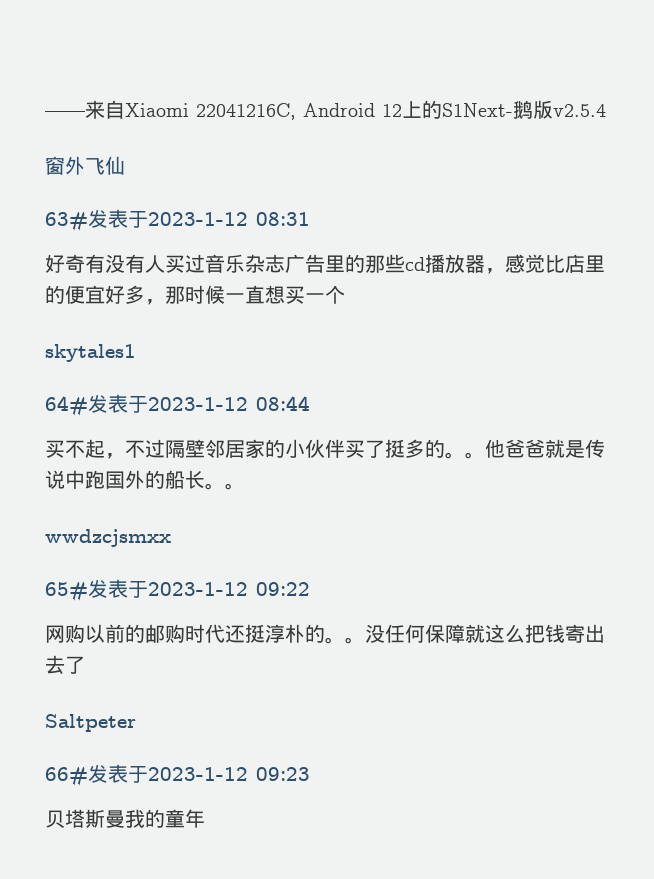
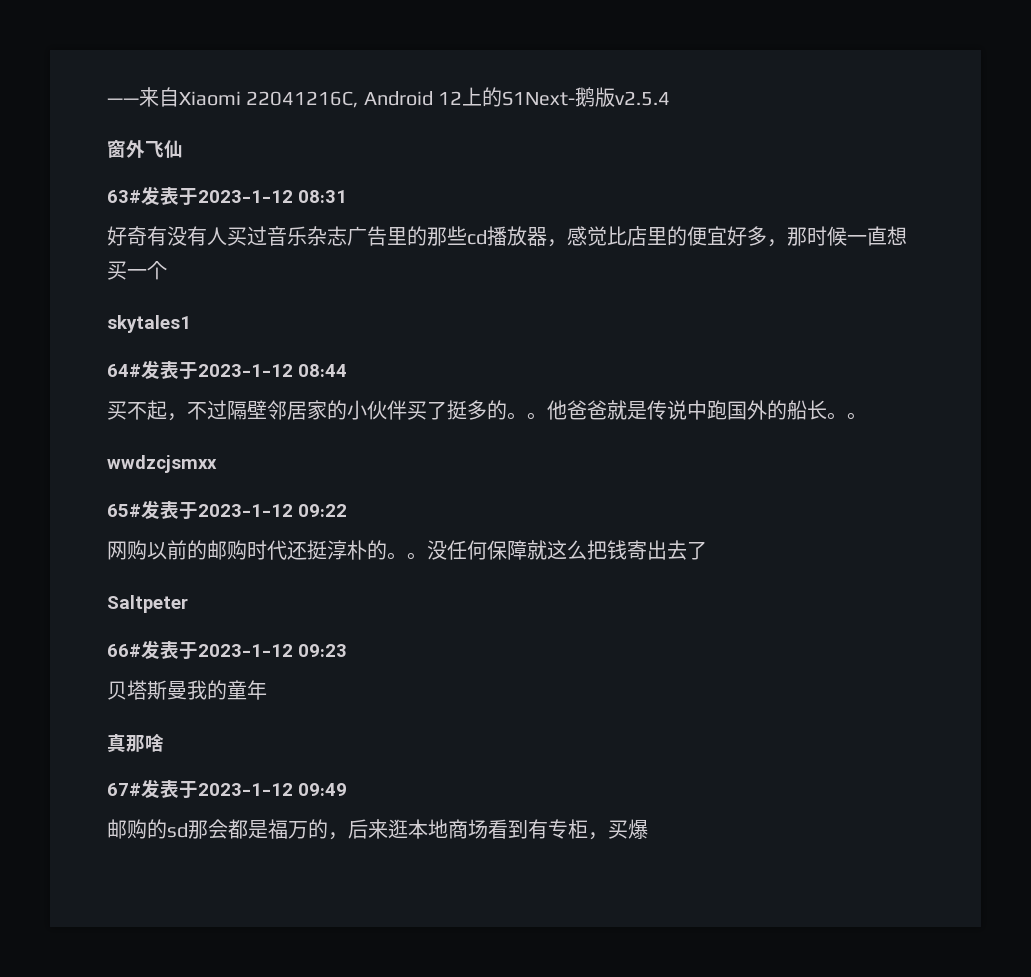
+ 真那啥
+ 67#发表于2023-1-12 09:49
+ 邮购的sd那会都是福万的，后来逛本地商场看到有专柜，买爆

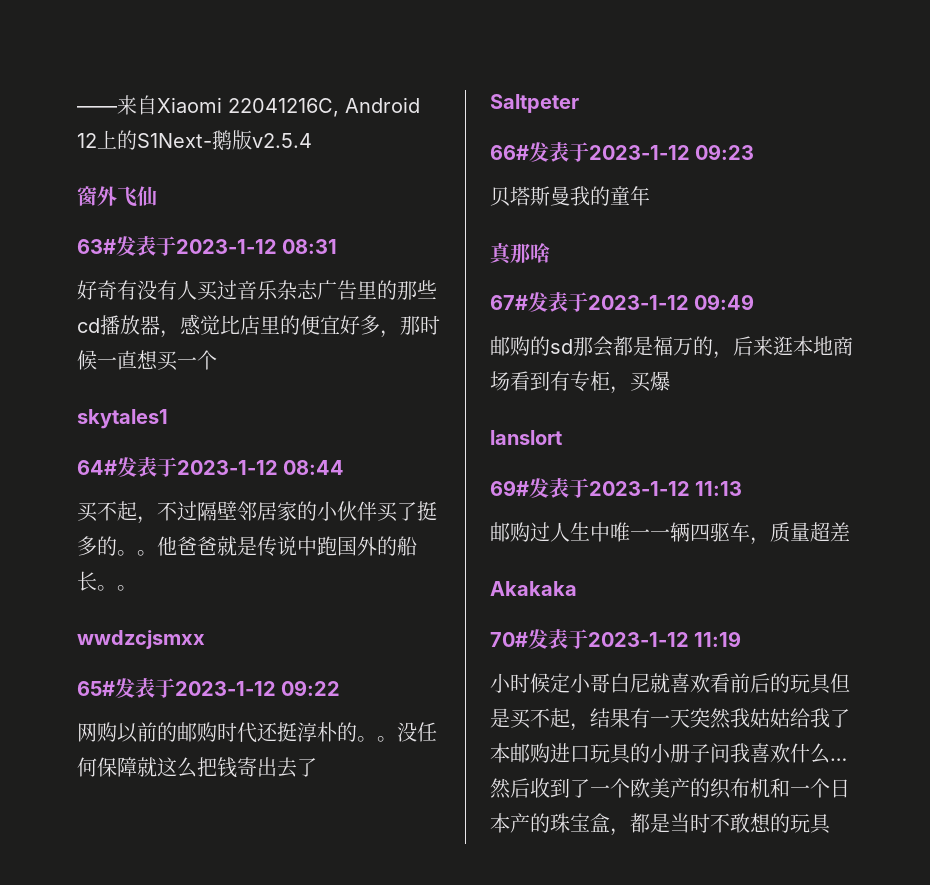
+ lanslort
+ 69#发表于2023-1-12 11:13
+ 邮购过人生中唯一一辆四驱车，质量超差
+ Akakaka
+ 70#发表于2023-1-12 11:19
+ 小时候定小哥白尼就喜欢看前后的玩具但是买不起，结果有一天突然我姑姑给我了本邮购进口玩具的小册子问我喜欢什么…然后收到了一个欧美产的织布机和一个日本产的珠宝盒，都是当时不敢想的玩具

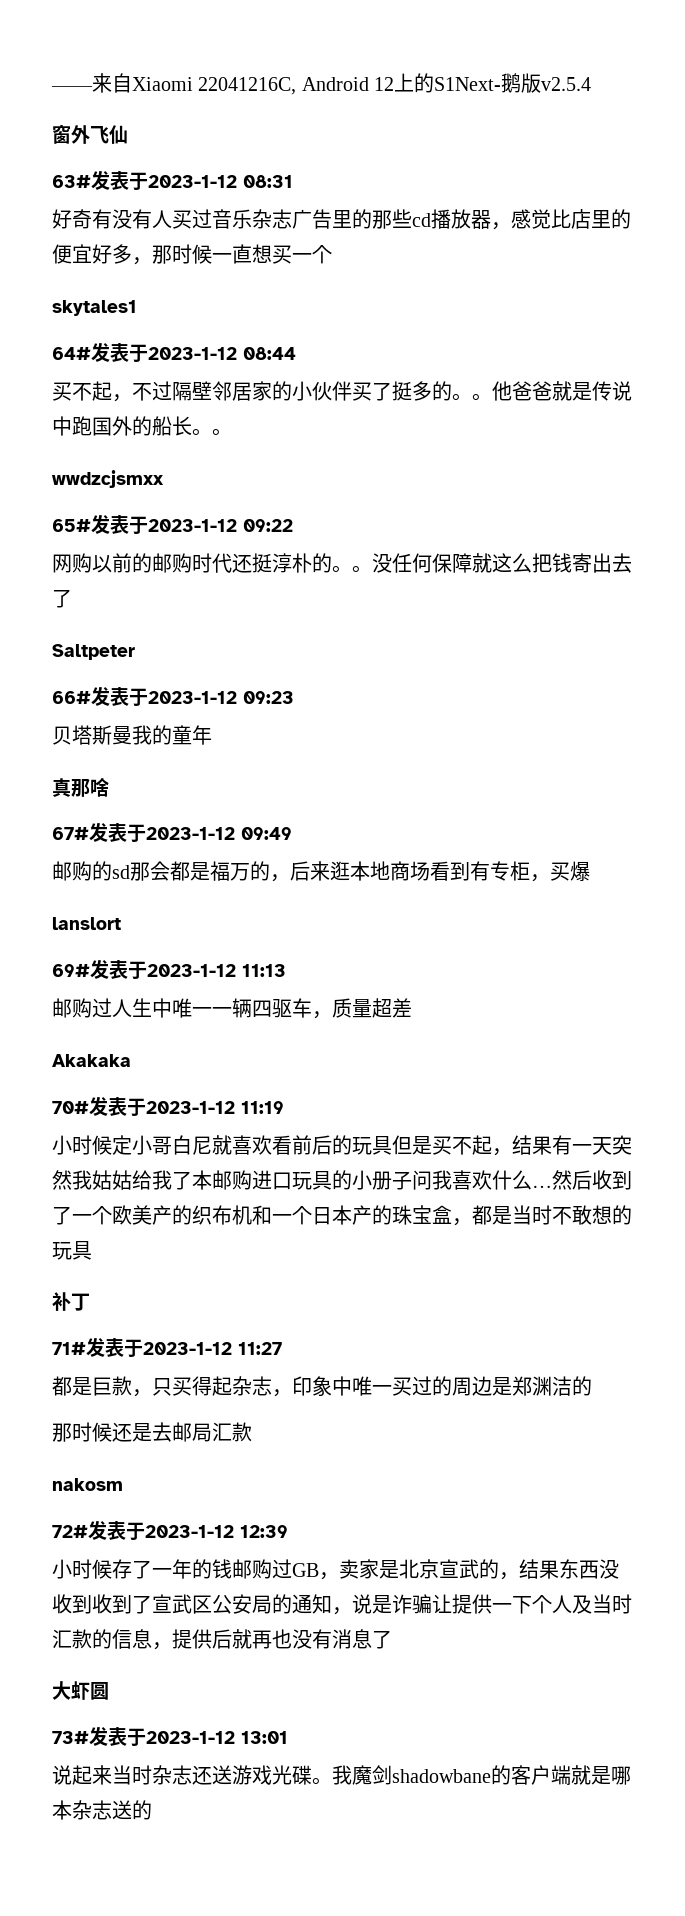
+ 补丁
+ 71#发表于2023-1-12 11:27
+ 都是巨款，只买得起杂志，印象中唯一买过的周边是郑渊洁的
+ 那时候还是去邮局汇款
+ nakosm
+ 72#发表于2023-1-12 12:39
+ 小时候存了一年的钱邮购过GB，卖家是北京宣武的，结果东西没收到收到了宣武区公安局的通知，说是诈骗让提供一下个人及当时汇款的信息，提供后就再也没有消息了
+ 大虾圆
+ 73#发表于2023-1-12 13:01
+ 说起来当时杂志还送游戏光碟。我魔剑shadowbane的客户端就是哪本杂志送的

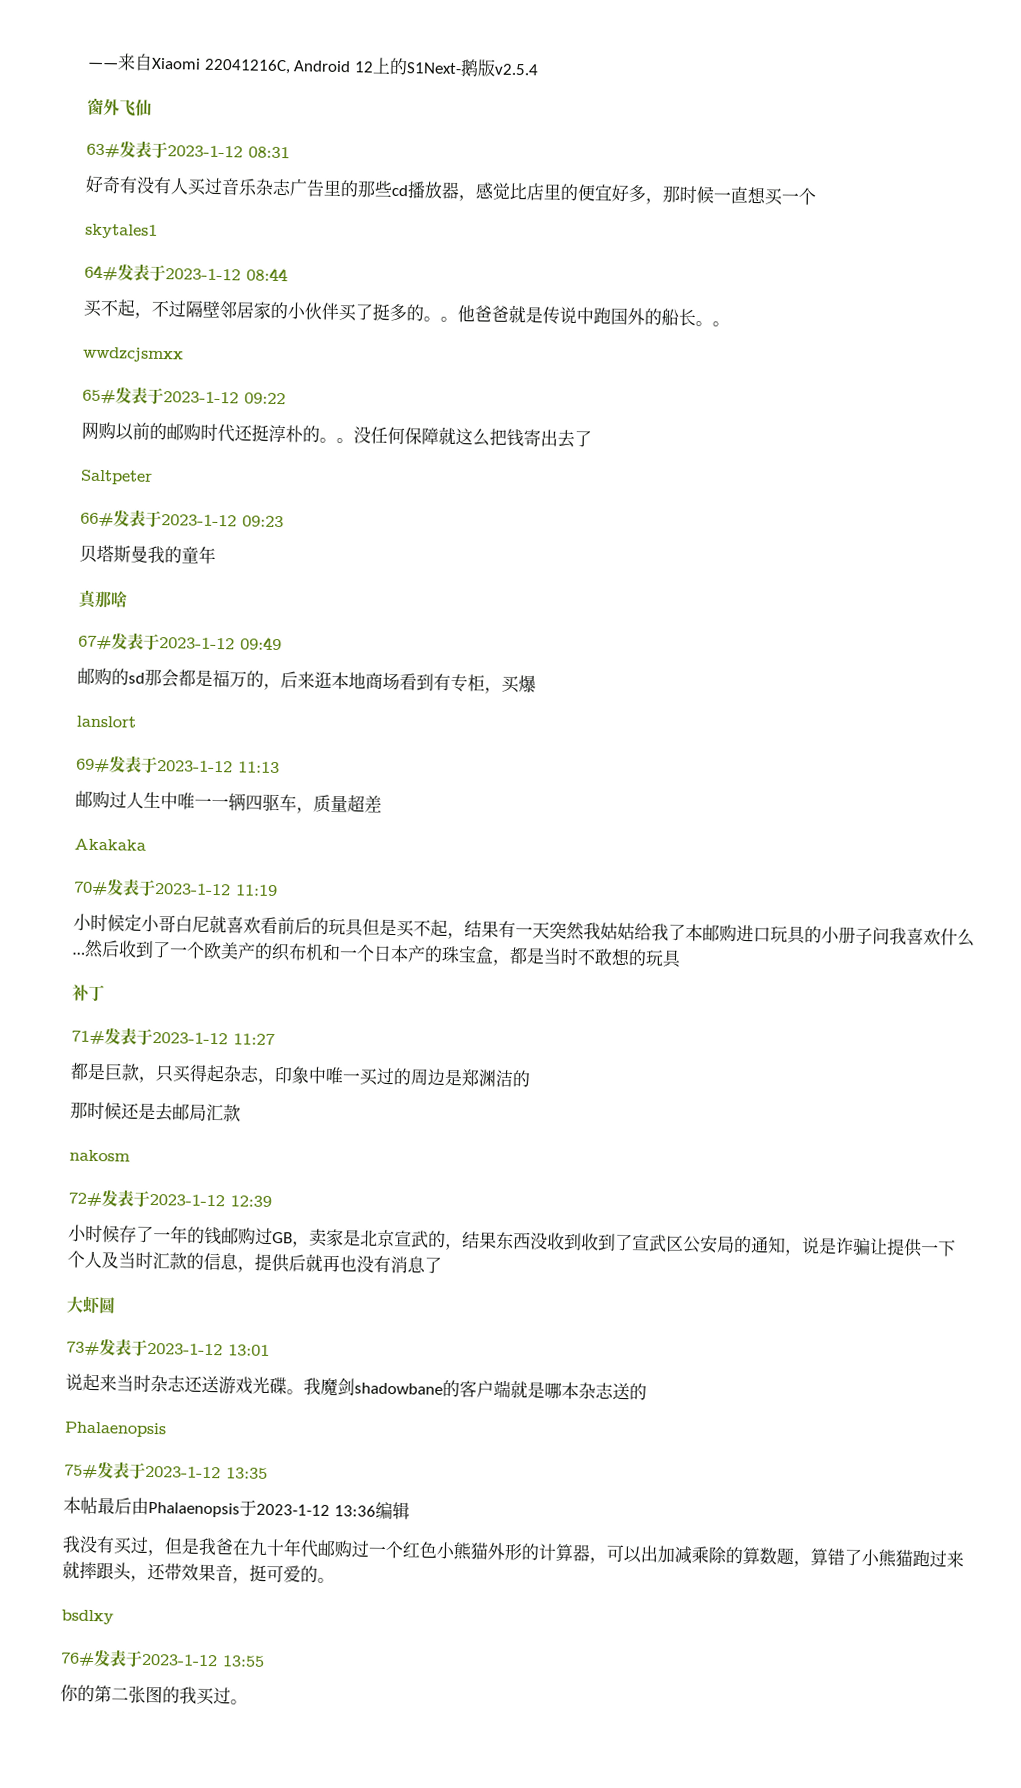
  我魔剑shadowbane的客户端就是哪本杂志送的
+ Phalaenopsis
+ 75#发表于2023-1-12 13:35
+ 本帖最后由Phalaenopsis于2023-1-12 13:36编辑
+ 我没有买过，但是我爸在九十年代邮购过一个红色小熊猫外形的计算器，可以出加减乘除的算数题，算错了小熊猫跑过来就摔跟头，还带效果音，挺可爱的。
+ bsdlxy
+ 76#发表于2023-1-12 13:55
+ 你的第二张图的我买过。

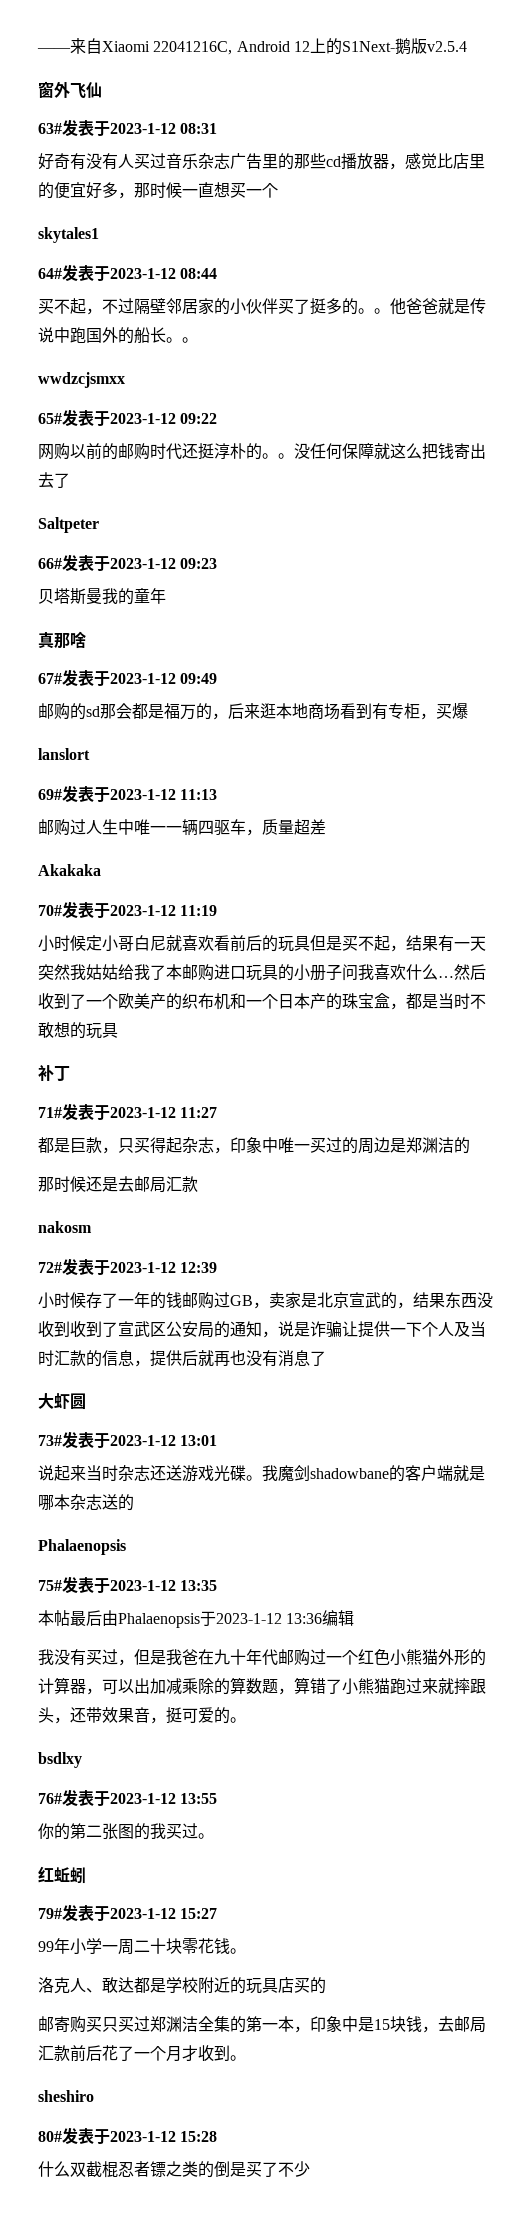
+ 红蚯蚓
+ 79#发表于2023-1-12 15:27
+ 99年小学一周二十块零花钱。
+ 洛克人、敢达都是学校附近的玩具店买的
+ 邮寄购买只买过郑渊洁全集的第一本，印象中是15块钱，去邮局汇款前后花了一个月才收到。
+ sheshiro
+ 80#发表于2023-1-12 15:28
+ 什么双截棍忍者镖之类的倒是买了不少

